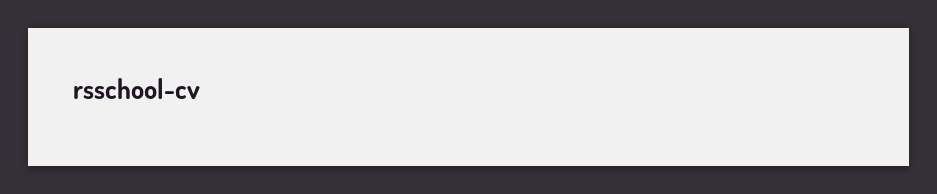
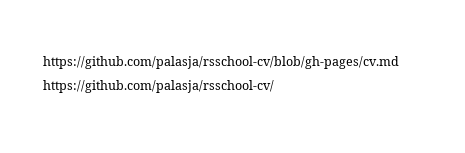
- rsschool-cv
+ https://github.com/palasja/rsschool-cv/blob/gh-pages/cv.md
+ https://github.com/palasja/rsschool-cv/

